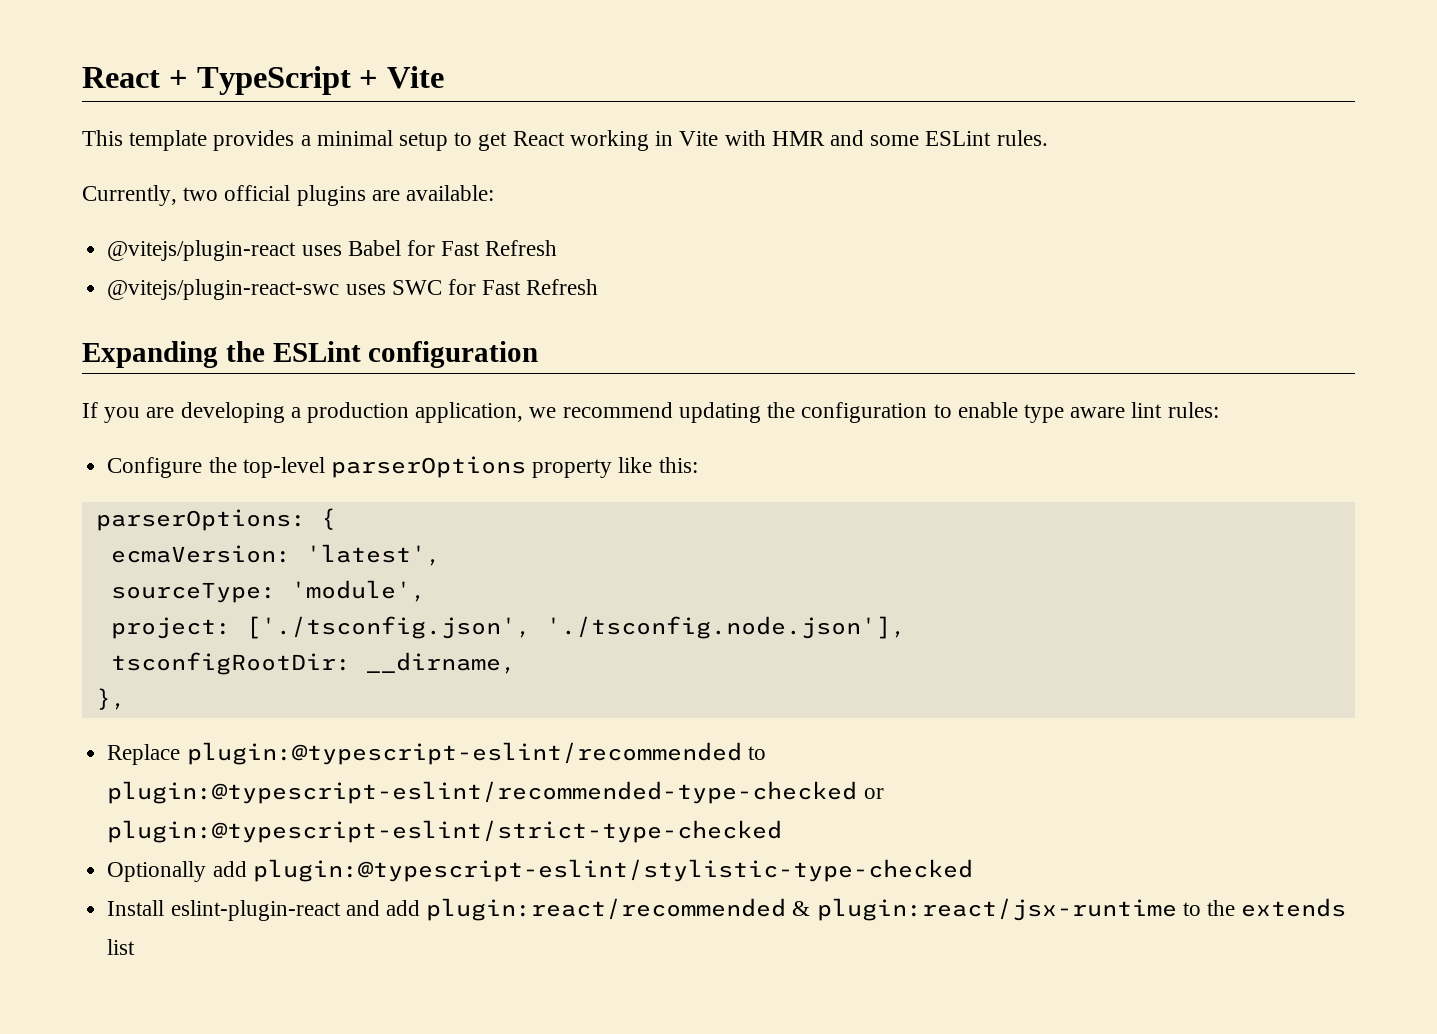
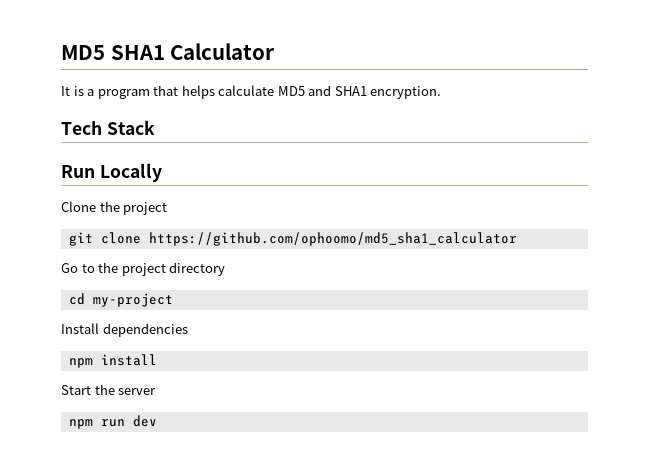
- React + TypeScript + Vite
- This template provides a minimal setup to get React working in Vite with HMR and some ESLint rules.
- Currently, two official plugins are available:
- @vitejs/plugin-react uses Babel for Fast Refresh
- @vitejs/plugin-react-swc uses SWC for Fast Refresh
- Expanding the ESLint configuration
- If you are developing a production application, we recommend updating the configuration to enable type aware lint rules:
- Configure the top-level parserOptions property like this:
- parserOptions: {
- ecmaVersion: 'latest',
- sourceType: 'module',
- project: ['./tsconfig.json', './tsconfig.node.json'],
- tsconfigRootDir: __dirname,
- },
- Replace plugin:@typescript-eslint/recommended to plugin:@typescript-eslint/recommended-type-checked or plugin:@typescript-eslint/strict-type-checked
- Optionally add plugin:@typescript-eslint/stylistic-type-checked
- Install eslint-plugin-react and add plugin:react/recommended & plugin:react/jsx-runtime to the extends list
+ MD5 SHA1 Calculator
+ It is a program that helps calculate MD5 and SHA1 encryption.
+ Tech Stack
+ Run Locally
+ Clone the project
+ git clone https://github.com/ophoomo/md5_sha1_calculator
+ Go to the project directory
+ cd my-project
+ Install dependencies
+ npm install
+ Start the server
+ npm run dev

